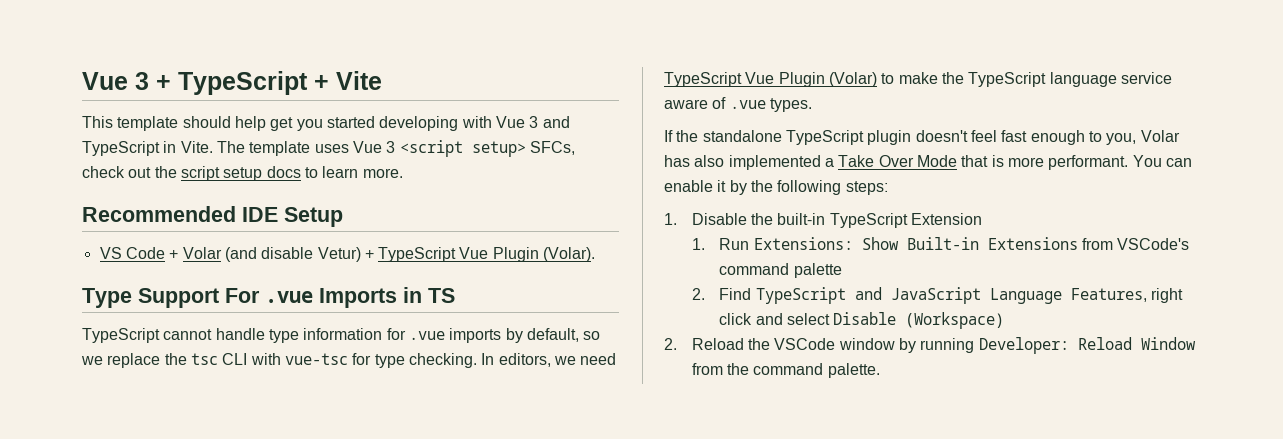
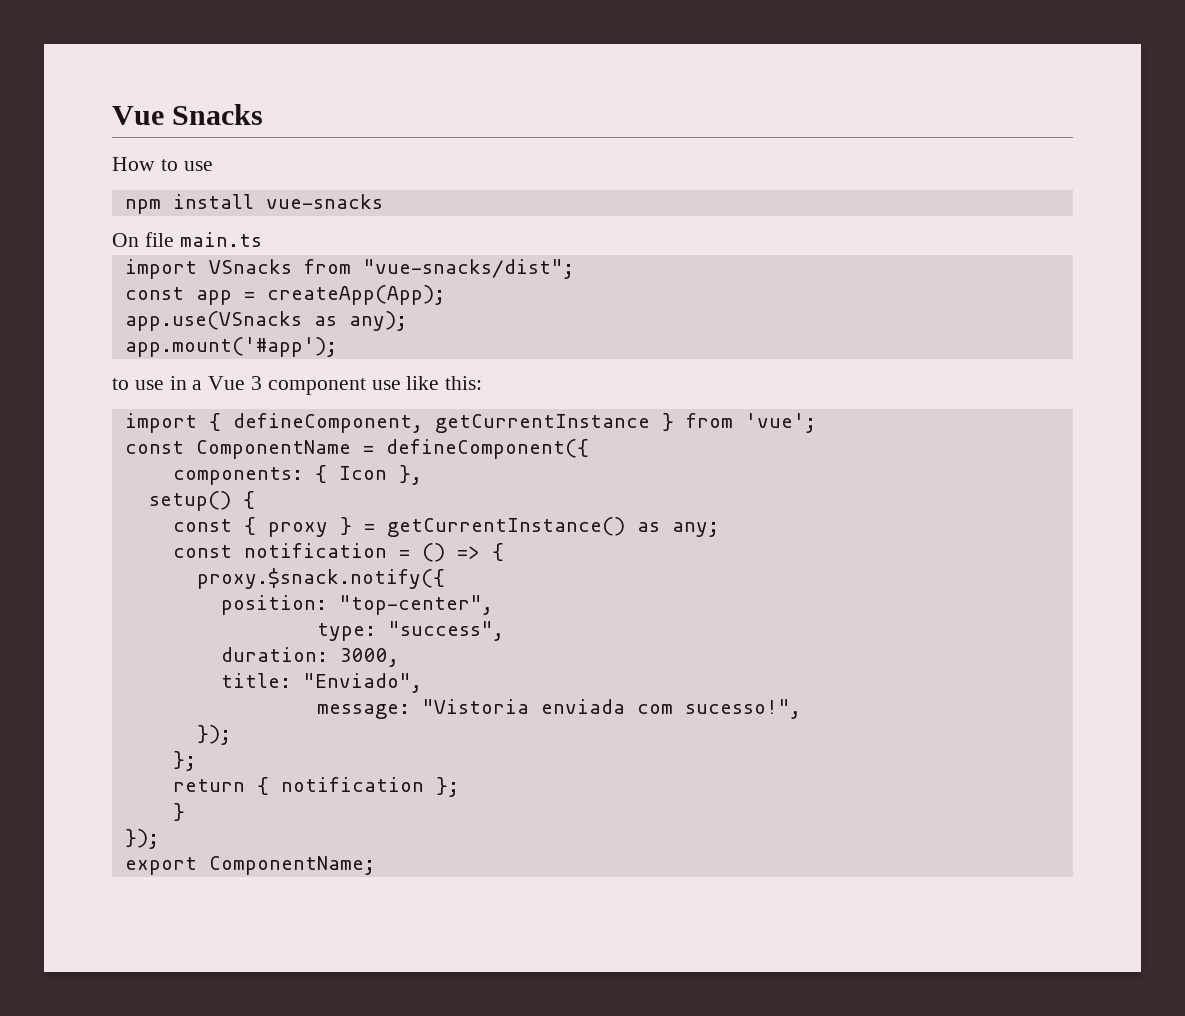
- Vue 3 + TypeScript + Vite
- This template should help get you started developing with Vue 3 and TypeScript in Vite. The template uses Vue 3 <script setup> SFCs, check out the script setup docs to learn more.
- Recommended IDE Setup
- VS Code + Volar (and disable Vetur) + TypeScript Vue Plugin (Volar).
- Type Support For .vue Imports in TS
- TypeScript cannot handle type information for .vue imports by default, so we replace the tsc CLI with vue-tsc for type checking. In editors, we need TypeScript Vue Plugin (Volar) to make the TypeScript language service aware of .vue types.
- If the standalone TypeScript plugin doesn't feel fast enough to you, Volar has also implemented a Take Over Mode that is more performant. You can enable it by the following steps:
- 1. Disable the built-in TypeScript Extension
- 1. Run Extensions: Show Built-in Extensions from VSCode's command palette
- 2. Find TypeScript and JavaScript Language Features, right click and select Disable (Workspace)
- 2. Reload the VSCode window by running Developer: Reload Window from the command palette.
+ Vue Snacks
+ How to use
+ npm install vue-snacks
+ On file main.ts
+ import VSnacks from "vue-snacks/dist";
+ const app = createApp(App);
+ app.use(VSnacks as any);
+ app.mount('#app');
+ to use in a Vue 3 component use like this:
+ import { defineComponent, getCurrentInstance } from 'vue';
+ const ComponentName = defineComponent({
+ components: { Icon },
+ setup() {
+ const { proxy } = getCurrentInstance() as any;
+ const notification = () => {
+ proxy.$snack.notify({
+ position: "top-center",
+ type: "success",
+ duration: 3000,
+ title: "Enviado",
+ message: "Vistoria enviada com sucesso!",
+ });
+ };
+ return { notification };
+ }
+ });
+ export ComponentName;

